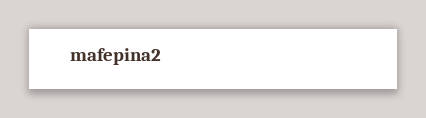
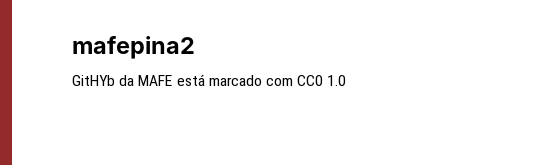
+ GitHYb da MAFE está marcado com CC0 1.0

